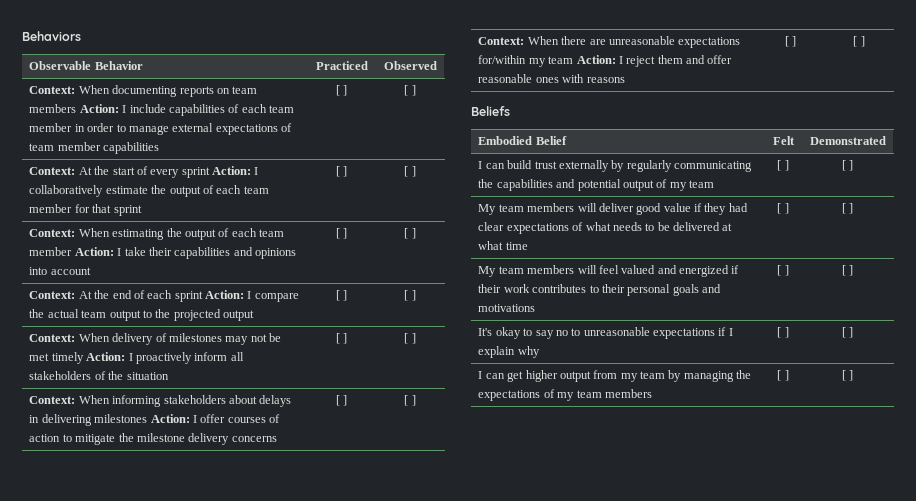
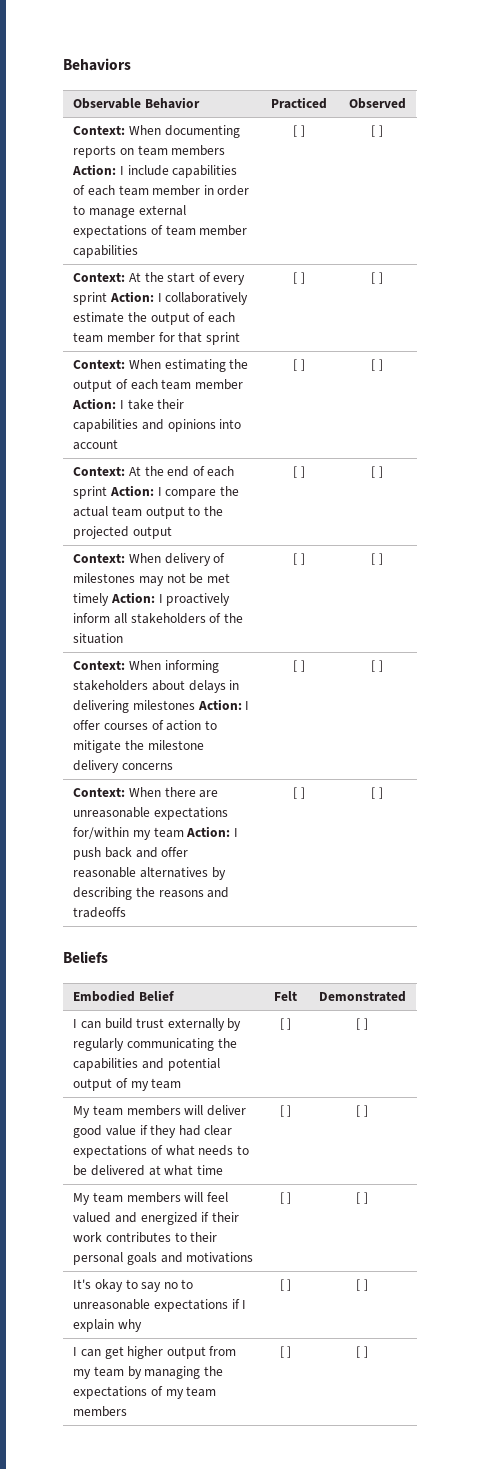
- Context: When there are unreasonable expectations for/within my team Action: I reject them and offer reasonable ones with reasons | [ ] | [ ]
+ Context: When there are unreasonable expectations for/within my team Action: I push back and offer reasonable alternatives by describing the reasons and tradeoffs | [ ] | [ ]

